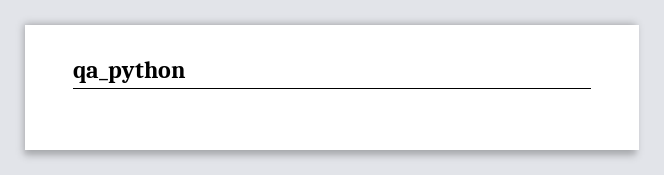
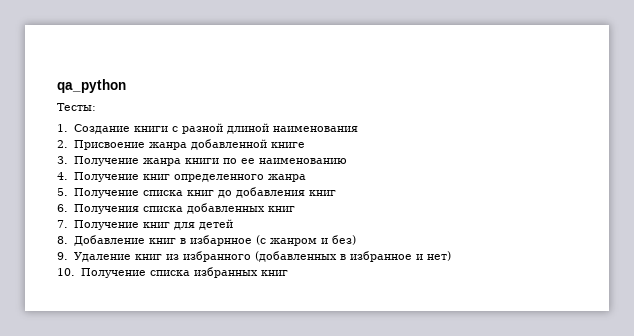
+ Тесты:
+ 1. Создание книги с разной длиной наименования
+ 2. Присвоение жанра добавленной книге
+ 3. Получение жанра книги по ее наименованию
+ 4. Получение книг определенного жанра
+ 5. Получение списка книг до добавления книг
+ 6. Получения списка добавленных книг
+ 7. Получение книг для детей
+ 8. Добавление книг в избарнное (с жанром и без)
+ 9. Удаление книг из избранного (добавленных в избранное и нет)
+ 10. Получение списка избранных книг

